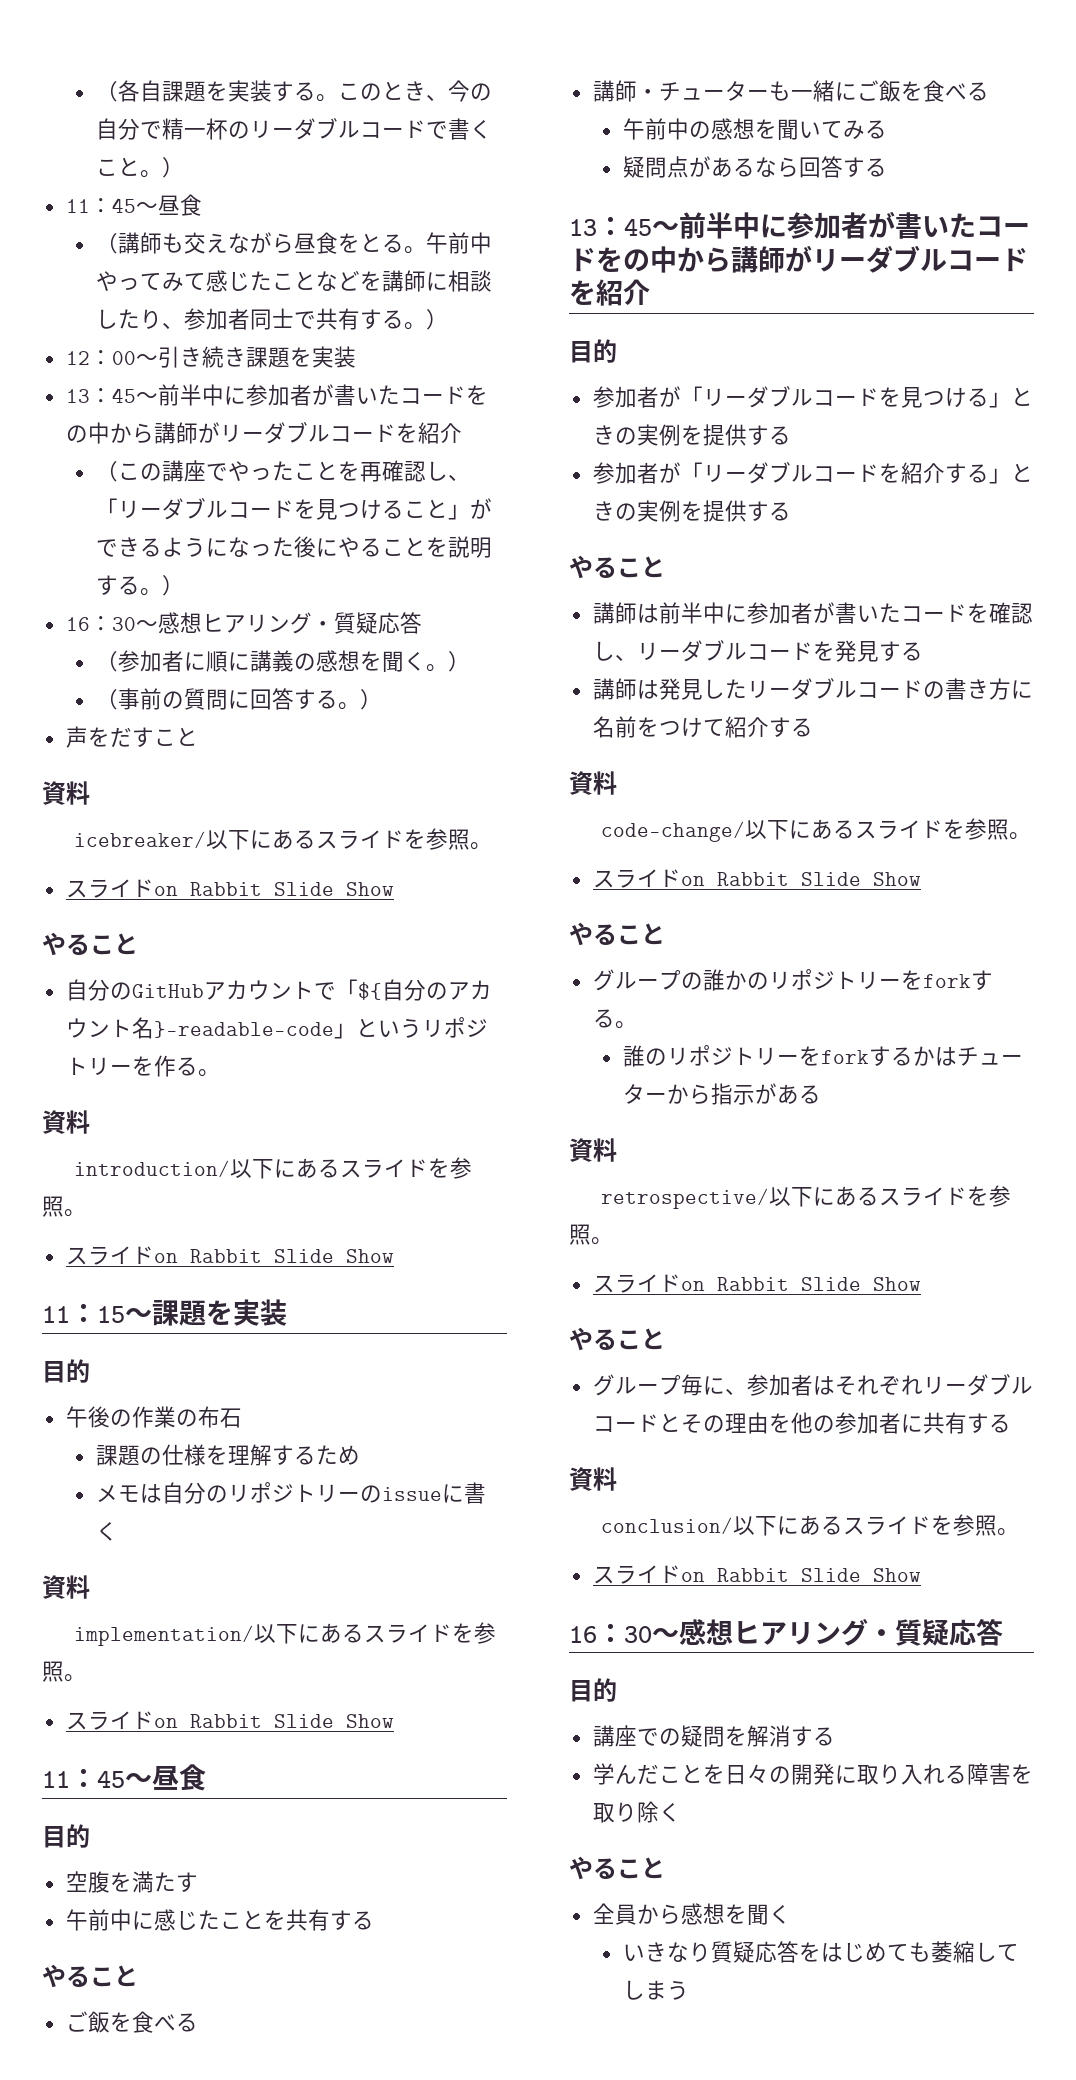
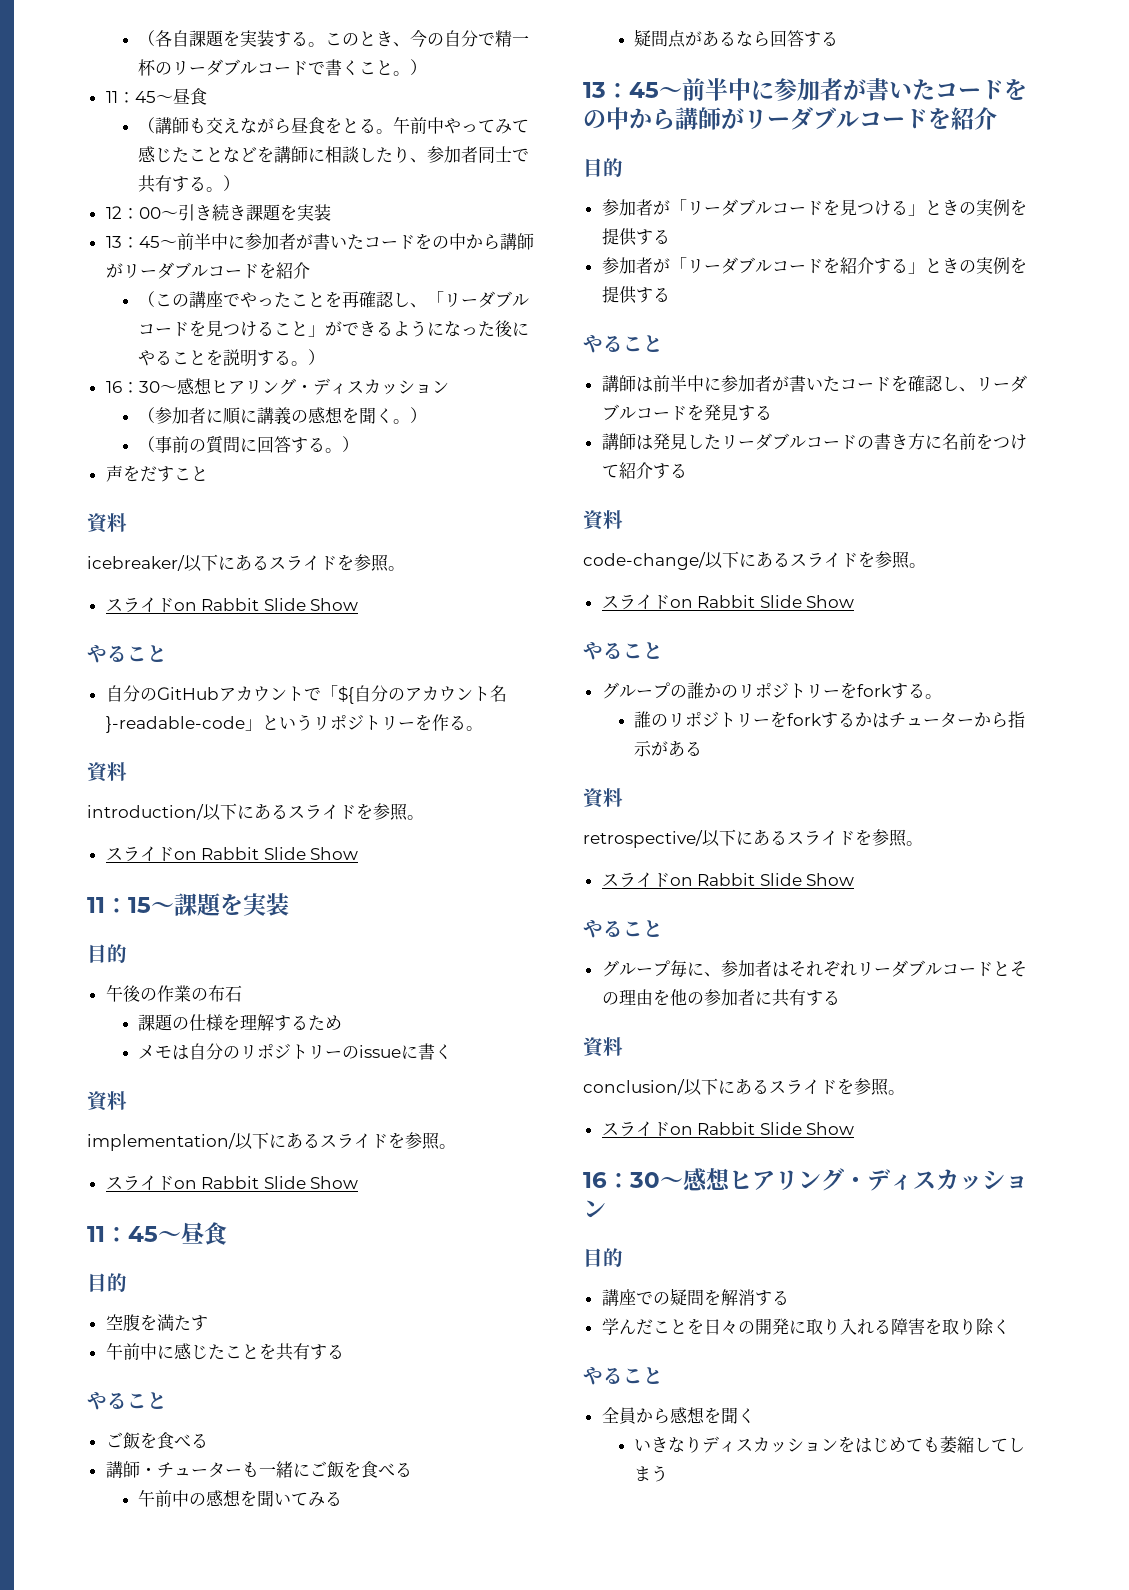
  （この講座でやったことを再確認し、「リーダブルコードを見つけること」ができるようになった後にやることを説明する。）
- 16：30〜感想ヒアリング・質疑応答
+ 16：30〜感想ヒアリング・ディスカッション
  conclusion/以下にあるスライドを参照。
  スライドon Rabbit Slide Show
- 16：30〜感想ヒアリング・質疑応答
+ 16：30〜感想ヒアリング・ディスカッション
- いきなり質疑応答をはじめても萎縮してしまう
+ いきなりディスカッションをはじめても萎縮してしまう

